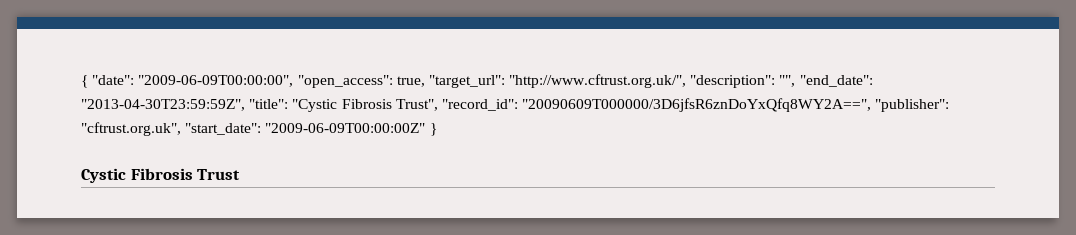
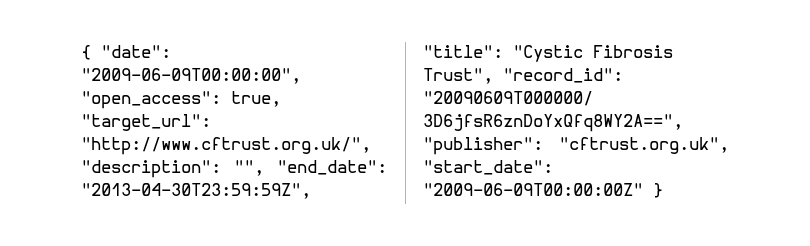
- Cystic Fibrosis Trust

